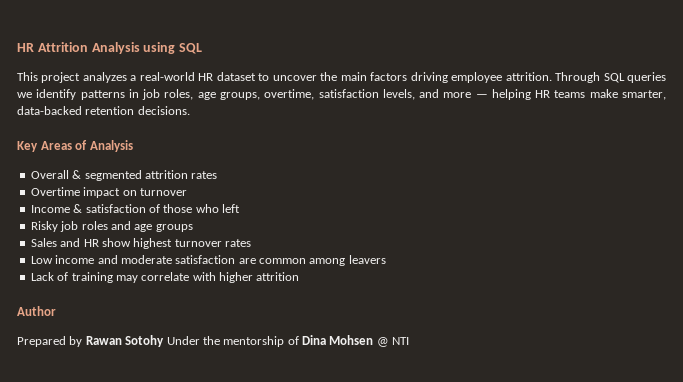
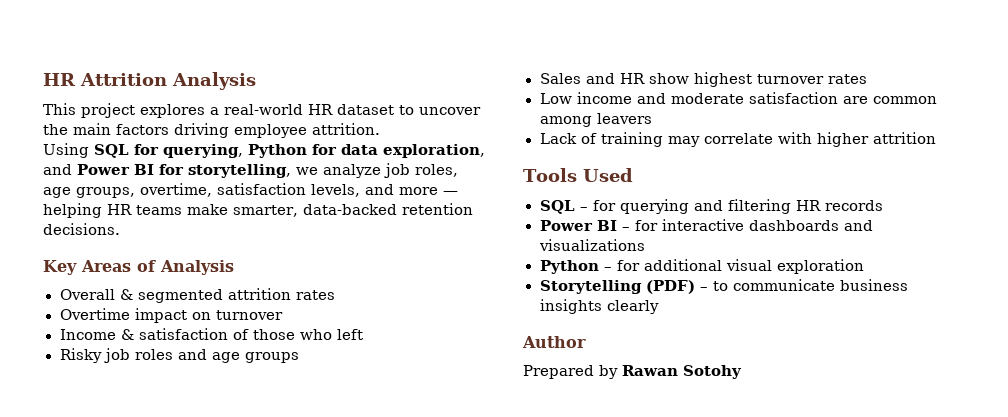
- HR Attrition Analysis using SQL
+ HR Attrition Analysis
- This project analyzes a real-world HR dataset to uncover the main factors driving employee attrition. Through SQL queries we identify patterns in job roles, age groups, overtime, satisfaction levels, and more — helping HR teams make smarter, data-backed retention decisions.
+ This project explores a real-world HR dataset to uncover the main factors driving employee attrition.
+ Using SQL for querying, Python for data exploration, and Power BI for storytelling, we analyze job roles, age groups, overtime, satisfaction levels, and more — helping HR teams make smarter, data-backed retention decisions.
+ Tools Used
+ SQL – for querying and filtering HR records
+ Power BI – for interactive dashboards and visualizations
+ Python – for additional visual exploration
+ Storytelling (PDF) – to communicate business insights clearly
- Prepared by Rawan Sotohy Under the mentorship of Dina Mohsen @ NTI
+ Prepared by Rawan Sotohy

